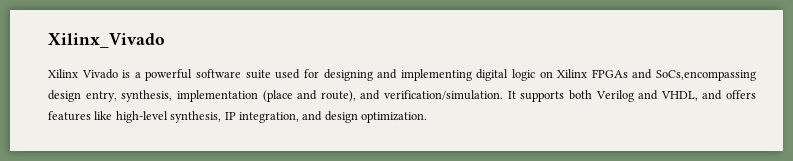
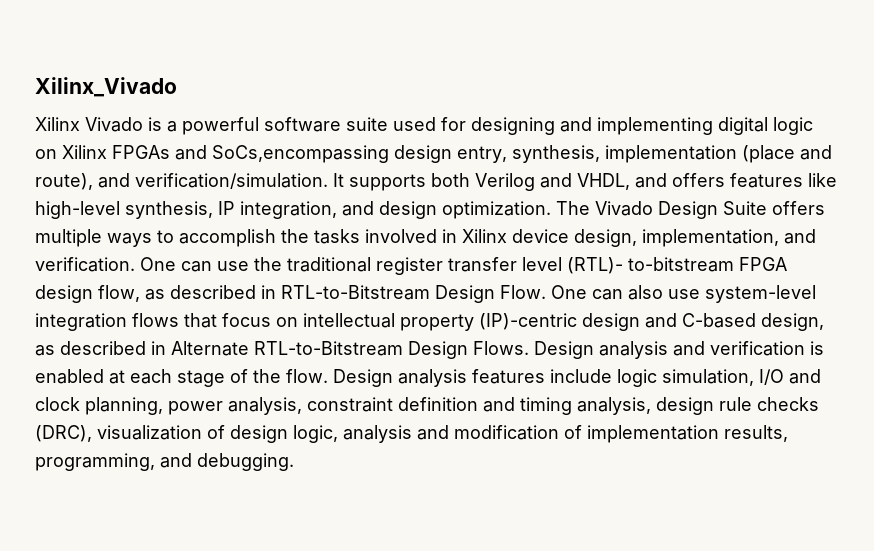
+ The Vivado Design Suite offers multiple ways to accomplish the tasks involved in Xilinx device design, implementation, and verification. One can use the traditional register transfer level (RTL)- to-bitstream FPGA design flow, as described in RTL-to-Bitstream Design Flow. One can also use system-level integration flows that focus on intellectual property (IP)-centric design and C-based design, as described in Alternate RTL-to-Bitstream Design Flows. Design analysis and verification is enabled at each stage of the flow. Design analysis features include logic simulation, I/O and clock planning, power analysis, constraint definition and timing analysis, design rule checks (DRC), visualization of design logic, analysis and modification of implementation results, programming, and debugging.

